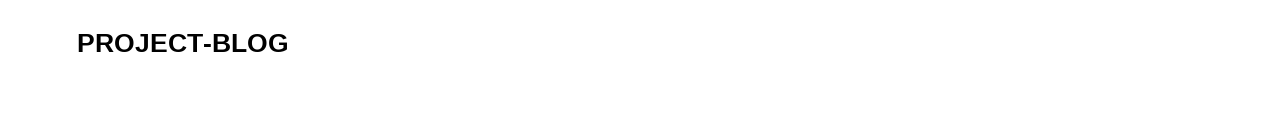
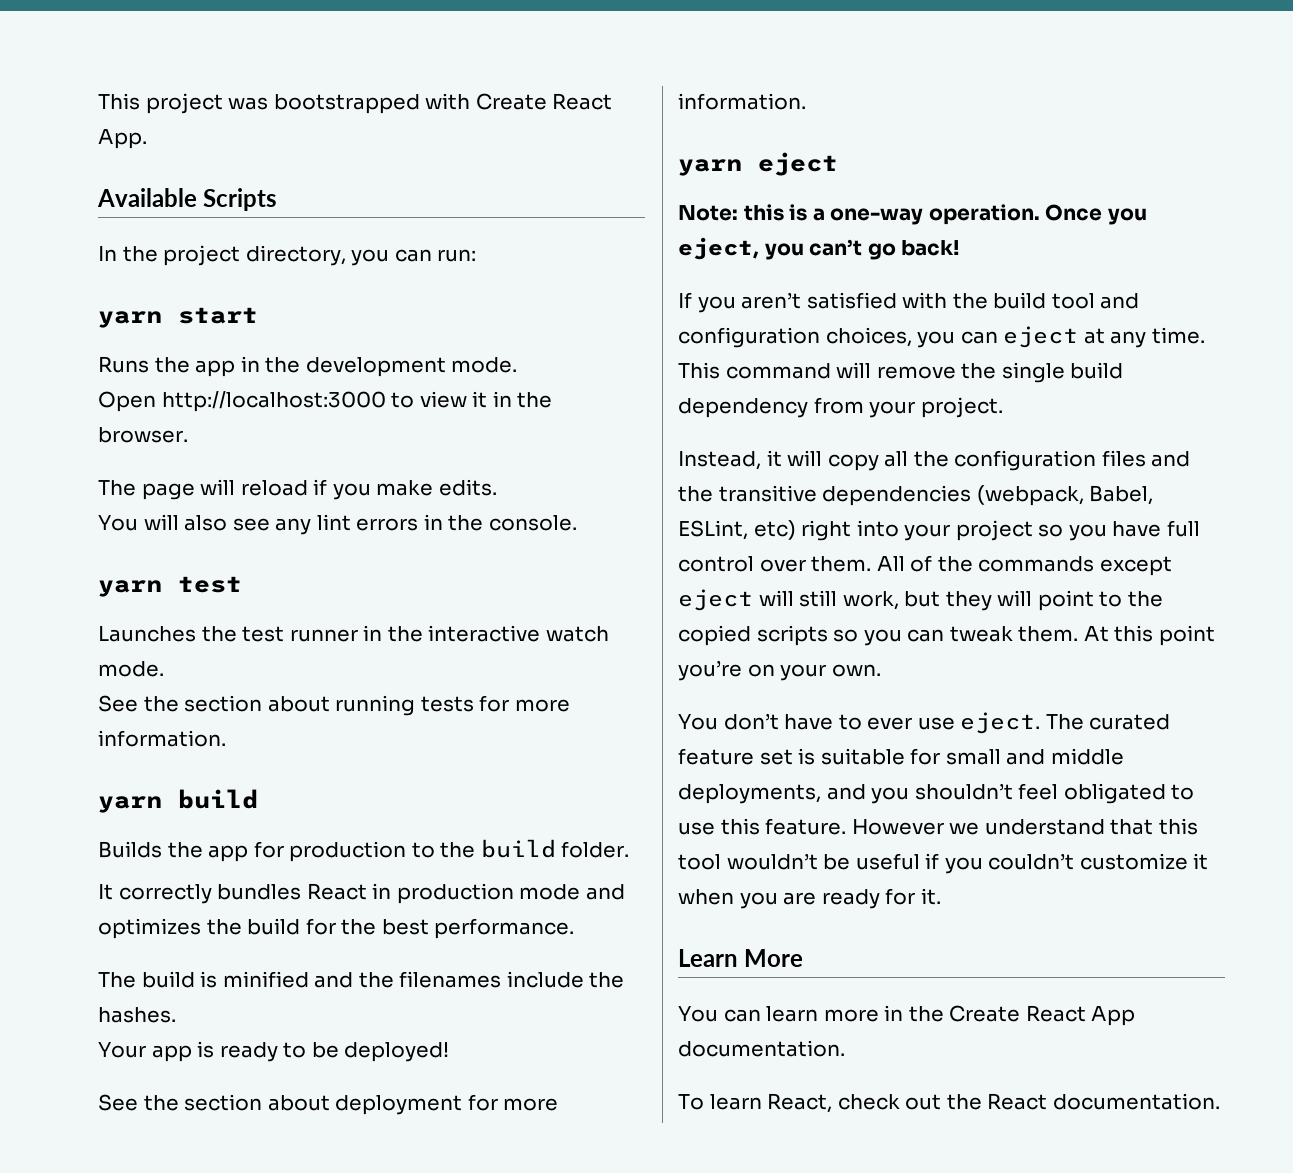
- PROJECT-BLOG
+ This project was bootstrapped with Create React App.
+ Available Scripts
+ In the project directory, you can run:
+ yarn start
+ Runs the app in the development mode.
+ Open http://localhost:3000 to view it in the browser.
+ The page will reload if you make edits.
+ You will also see any lint errors in the console.
+ yarn test
+ Launches the test runner in the interactive watch mode.
+ See the section about running tests for more information.
+ yarn build
+ Builds the app for production to the build folder.
+ It correctly bundles React in production mode and optimizes the build for the best performance.
+ The build is minified and the filenames include the hashes.
+ Your app is ready to be deployed!
+ See the section about deployment for more information.
+ yarn eject
+ Note: this is a one-way operation. Once you eject, you can’t go back!
+ If you aren’t satisfied with the build tool and configuration choices, you can eject at any time. This command will remove the single build dependency from your project.
+ Instead, it will copy all the configuration files and the transitive dependencies (webpack, Babel, ESLint, etc) right into your project so you have full control over them. All of the commands except eject will still work, but they will point to the copied scripts so you can tweak them. At this point you’re on your own.
+ You don’t have to ever use eject. The curated feature set is suitable for small and middle deployments, and you shouldn’t feel obligated to use this feature. However we understand that this tool wouldn’t be useful if you couldn’t customize it when you are ready for it.
+ Learn More
+ You can learn more in the Create React App documentation.
+ To learn React, check out the React documentation.

